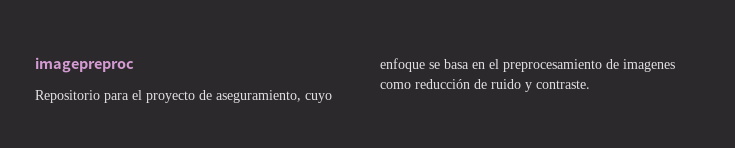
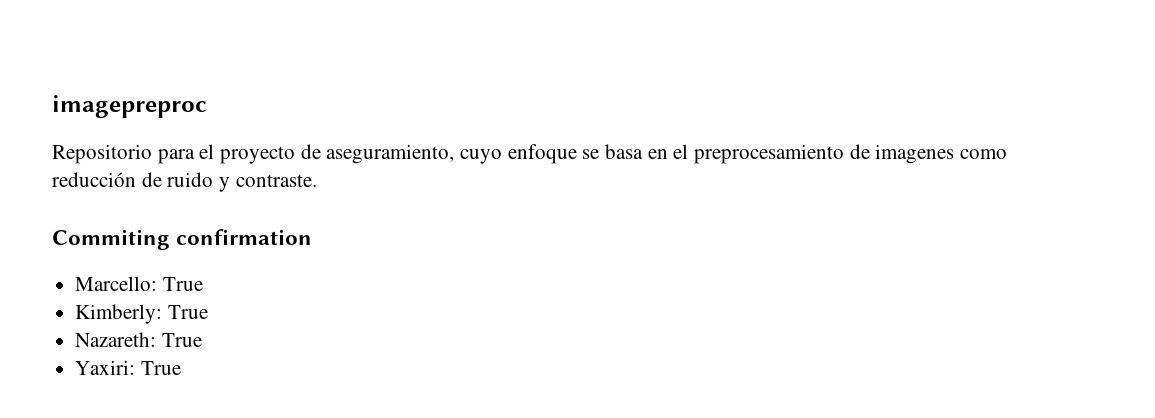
+ Commiting confirmation
+ Marcello: True
+ Kimberly: True
+ Nazareth: True
+ Yaxiri: True

